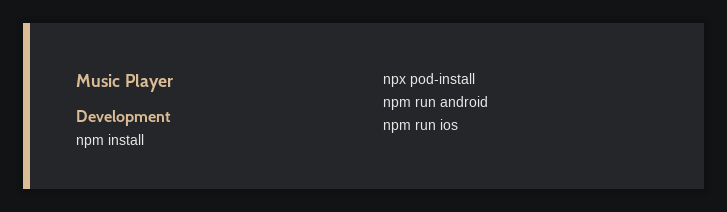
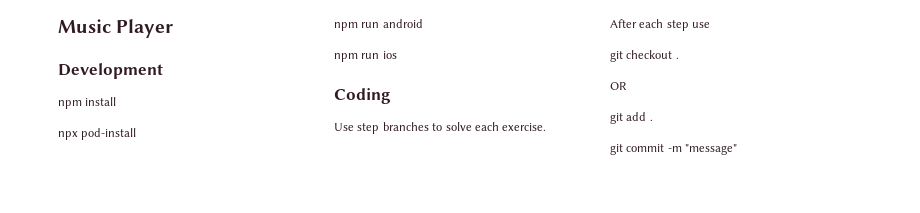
+ Coding
+ Use step branches to solve each exercise.
+ After each step use
+ git checkout .
+ OR
+ git add .
+ git commit -m "message"

